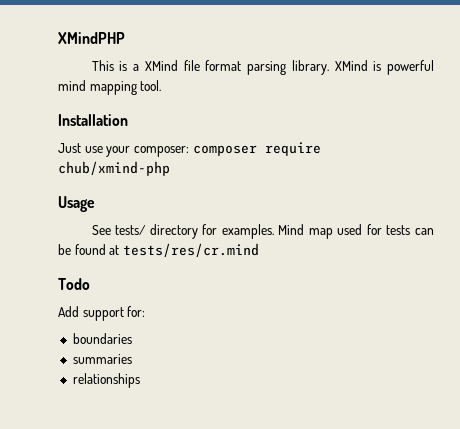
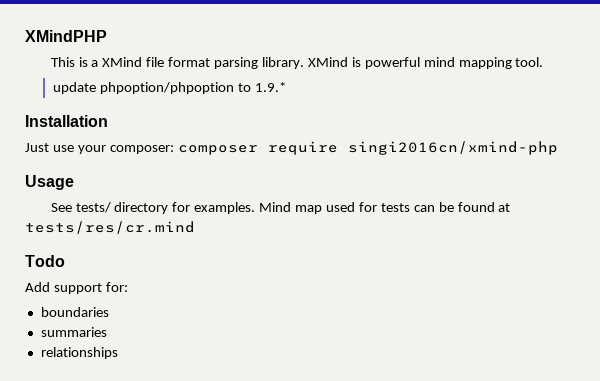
+ update phpoption/phpoption to 1.9.*
- Just use your composer: composer require chub/xmind-php
+ Just use your composer: composer require singi2016cn/xmind-php

